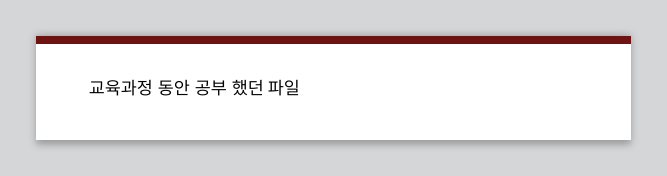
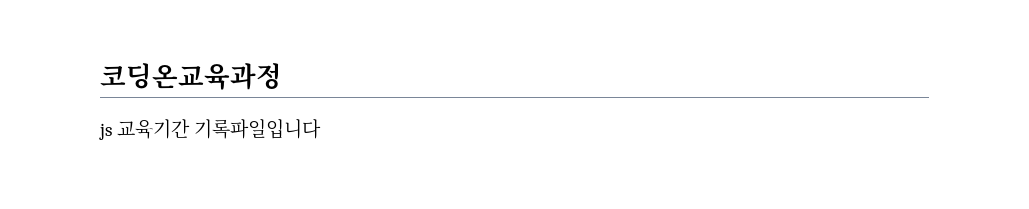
- 교육과정 동안 공부 했던 파일
+ 코딩온교육과정
+ js 교육기간 기록파일입니다

